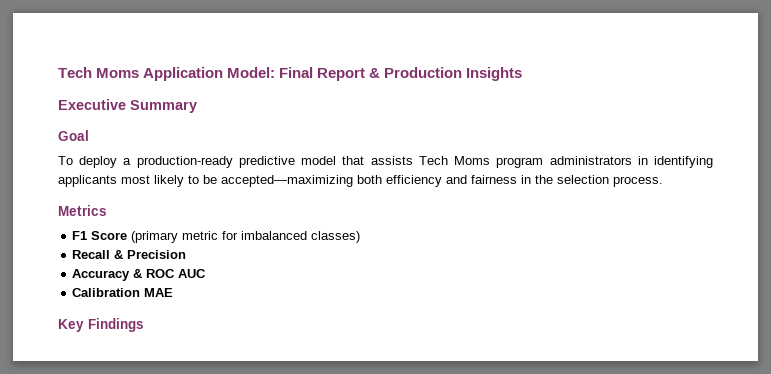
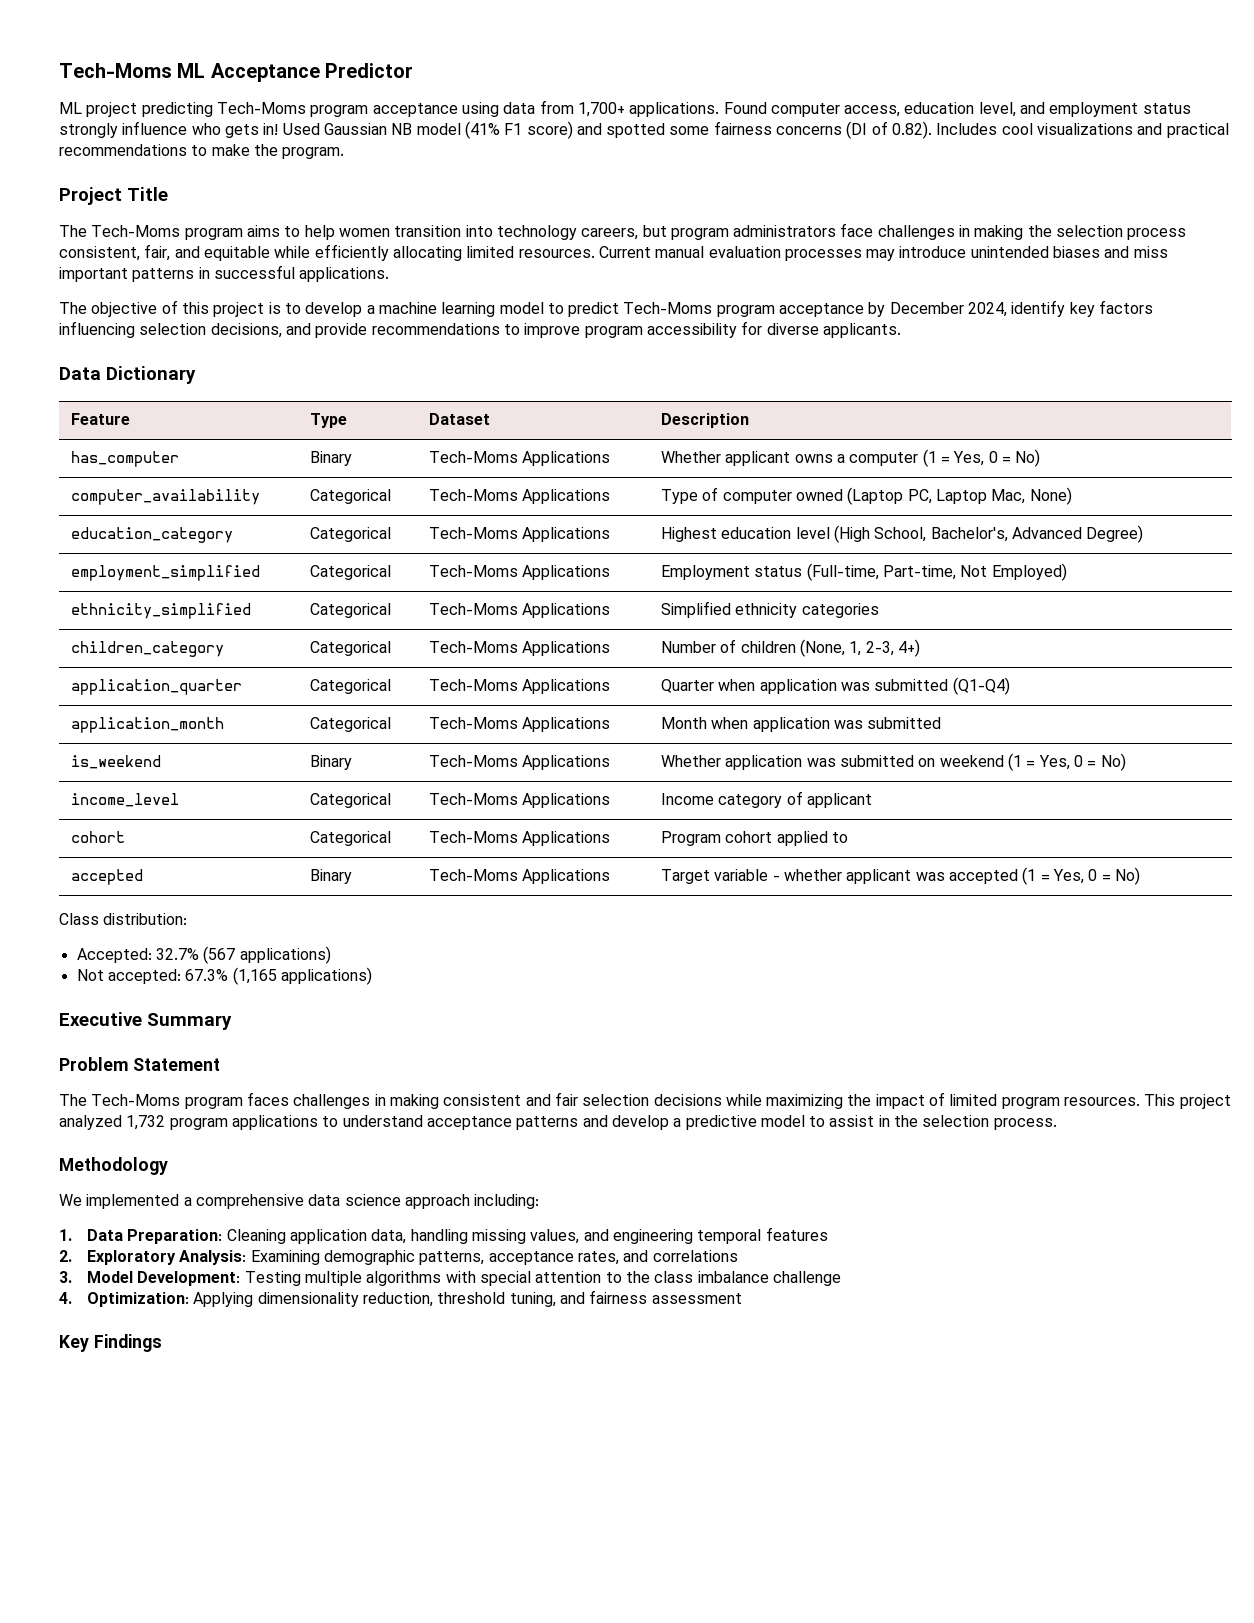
- Tech Moms Application Model: Final Report & Production Insights
+ Tech-Moms ML Acceptance Predictor
+ ML project predicting Tech-Moms program acceptance using data from 1,700+ applications. Found computer access, education level, and employment status strongly influence who gets in! Used Gaussian NB model (41% F1 score) and spotted some fairness concerns (DI of 0.82). Includes cool visualizations and practical recommendations to make the program.
+ Project Title
+ The Tech-Moms program aims to help women transition into technology careers, but program administrators face challenges in making the selection process consistent, fair, and equitable while efficiently allocating limited resources. Current manual evaluation processes may introduce unintended biases and miss important patterns in successful applications.
+ The objective of this project is to develop a machine learning model to predict Tech-Moms program acceptance by December 2024, identify key factors influencing selection decisions, and provide recommendations to improve program accessibility for diverse applicants.
+ Data Dictionary
+ Feature | Type | Dataset | Description
+ has_computer | Binary | Tech-Moms Applications | Whether applicant owns a computer (1 = Yes, 0 = No)
+ computer_availability | Categorical | Tech-Moms Applications | Type of computer owned (Laptop PC, Laptop Mac, None)
+ education_category | Categorical | Tech-Moms Applications | Highest education level (High School, Bachelor's, Advanced Degree)
+ employment_simplified | Categorical | Tech-Moms Applications | Employment status (Full-time, Part-time, Not Employed)
+ ethnicity_simplified | Categorical | Tech-Moms Applications | Simplified ethnicity categories
+ children_category | Categorical | Tech-Moms Applications | Number of children (None, 1, 2-3, 4+)
+ application_quarter | Categorical | Tech-Moms Applications | Quarter when application was submitted (Q1-Q4)
+ application_month | Categorical | Tech-Moms Applications | Month when application was submitted
+ is_weekend | Binary | Tech-Moms Applications | Whether application was submitted on weekend (1 = Yes, 0 = No)
+ income_level | Categorical | Tech-Moms Applications | Income category of applicant
+ cohort | Categorical | Tech-Moms Applications | Program cohort applied to
+ accepted | Binary | Tech-Moms Applications | Target variable - whether applicant was accepted (1 = Yes, 0 = No)
+ Class distribution:
+ Accepted: 32.7% (567 applications)
+ Not accepted: 67.3% (1,165 applications)
  Executive Summary
- Goal
- To deploy a production-ready predictive model that assists Tech Moms program administrators in identifying applicants most likely to be accepted—maximizing both efficiency and fairness in the selection process.
- Metrics
- F1 Score (primary metric for imbalanced classes)
- Recall & Precision
- Accuracy & ROC AUC
- Calibration MAE
+ Problem Statement
+ The Tech-Moms program faces challenges in making consistent and fair selection decisions while maximizing the impact of limited program resources. This project analyzed 1,732 program applications to understand acceptance patterns and develop a predictive model to assist in the selection process.
+ Methodology
+ We implemented a comprehensive data science approach including:
+ 1. Data Preparation: Cleaning application data, handling missing values, and engineering temporal features
+ 2. Exploratory Analysis: Examining demographic patterns, acceptance rates, and correlations
+ 3. Model Development: Testing multiple algorithms with special attention to the class imbalance challenge
+ 4. Optimization: Applying dimensionality reduction, threshold tuning, and fairness assessment

